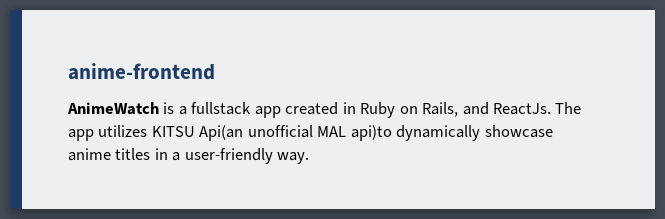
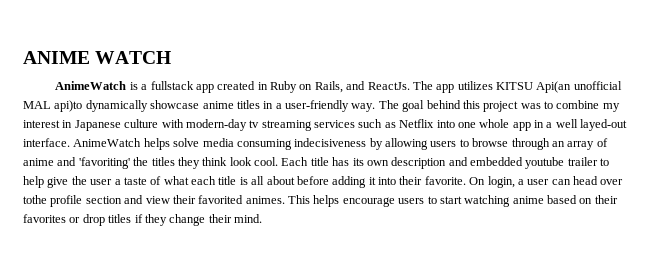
- anime-frontend
+ ANIME WATCH
+ The goal behind this project was to combine my interest in Japanese culture with modern-day tv streaming services such as Netflix into one whole app in a well layed-out interface. AnimeWatch helps solve media consuming indecisiveness by allowing users to browse through an array of anime and 'favoriting' the titles they think look cool. Each title has its own description and embedded youtube trailer to help give the user a taste of what each title is all about before adding it into their favorite. On login, a user can head over tothe profile section and view their favorited animes. This helps encourage users to start watching anime based on their favorites or drop titles if they change their mind.

